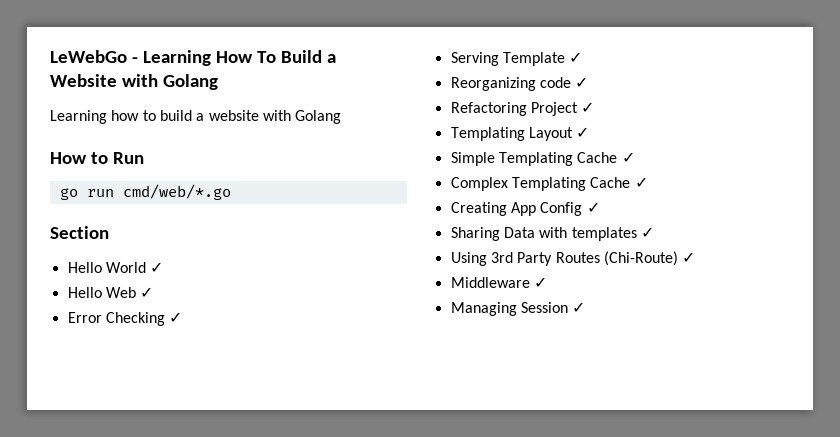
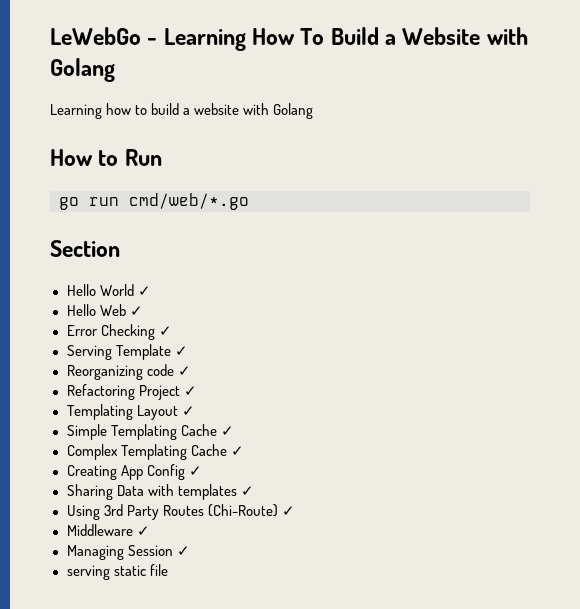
+ serving static file

